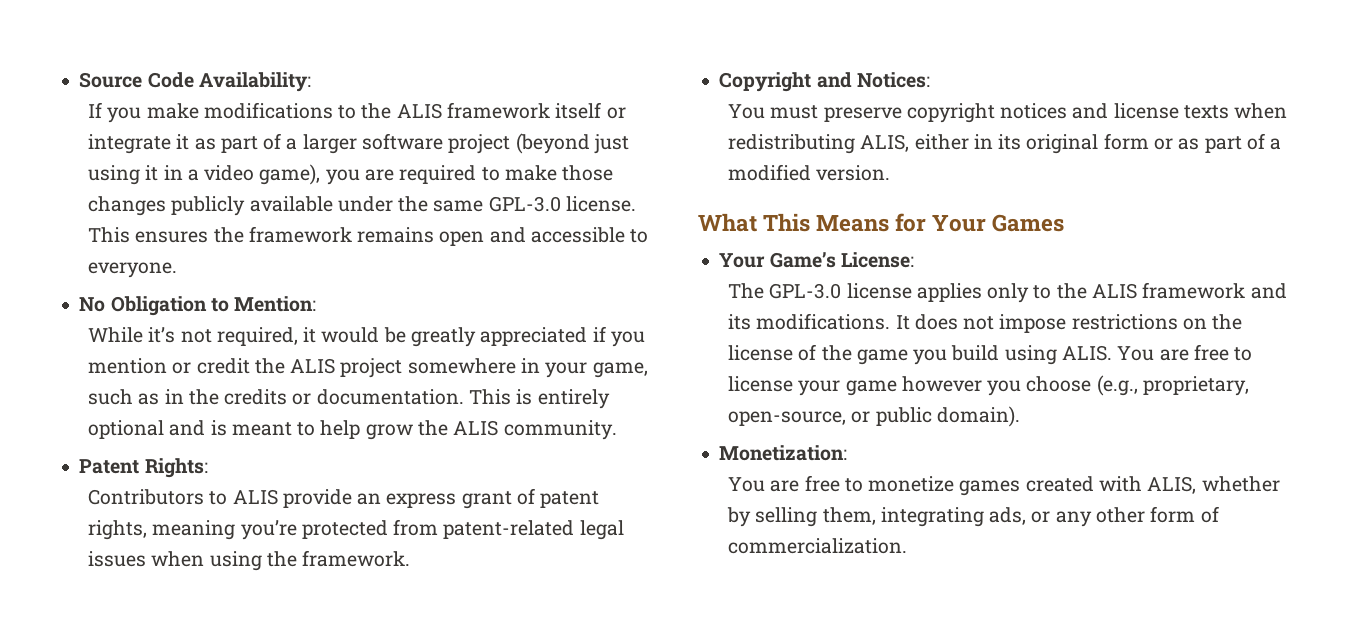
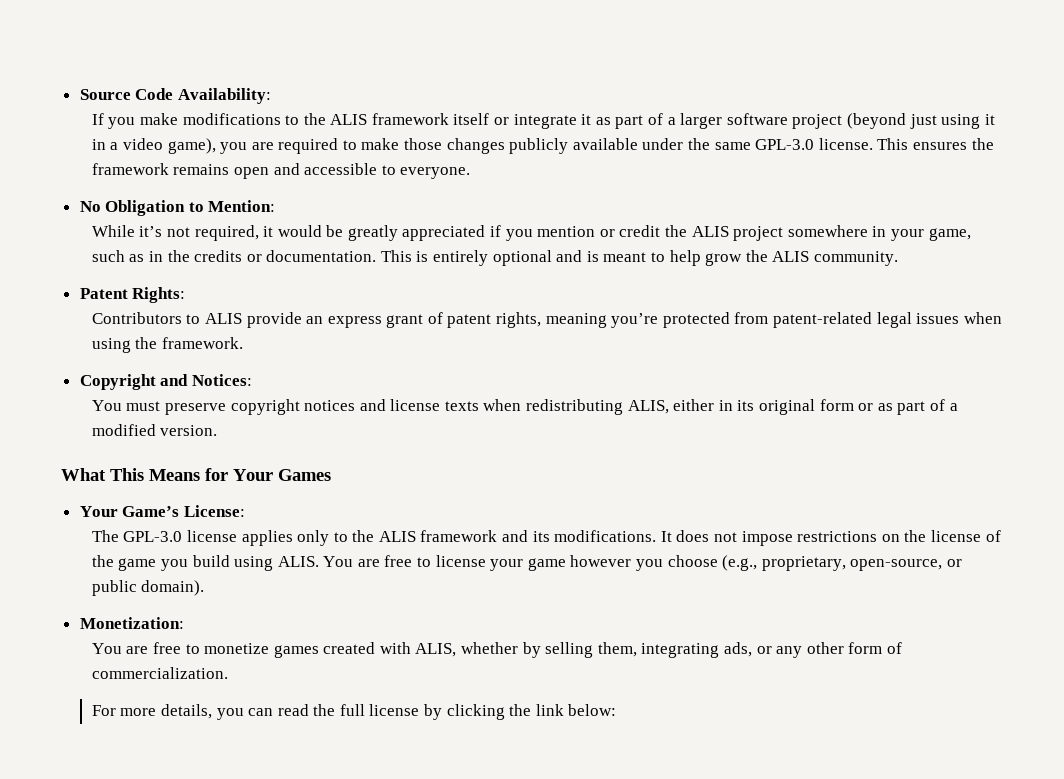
+ For more details, you can read the full license by clicking the link below:

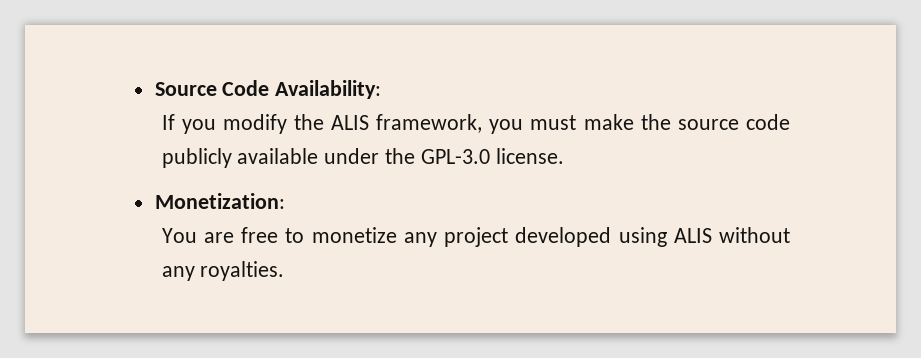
- If you make modifications to the ALIS framework itself or integrate it as part of a larger software project (beyond just using it in a video game), you are required to make those changes publicly available under the same GPL-3.0 license. This ensures the framework remains open and accessible to everyone.
- No Obligation to Mention:
- While it’s not required, it would be greatly appreciated if you mention or credit the ALIS project somewhere in your game, such as in the credits or documentation. This is entirely optional and is meant to help grow the ALIS community.
- Patent Rights:
- Contributors to ALIS provide an express grant of patent rights, meaning you’re protected from patent-related legal issues when using the framework.
- Copyright and Notices:
- You must preserve copyright notices and license texts when redistributing ALIS, either in its original form or as part of a modified version.
- What This Means for Your Games
- Your Game’s License:
- The GPL-3.0 license applies only to the ALIS framework and its modifications. It does not impose restrictions on the license of the game you build using ALIS. You are free to license your game however you choose (e.g., proprietary, open-source, or public domain).
+ If you modify the ALIS framework, you must make the source code publicly available under the GPL-3.0 license.
- You are free to monetize games created with ALIS, whether by selling them, integrating ads, or any other form of commercialization.
- For more details, you can read the full license by clicking the link below:
+ You are free to monetize any project developed using ALIS without any royalties.

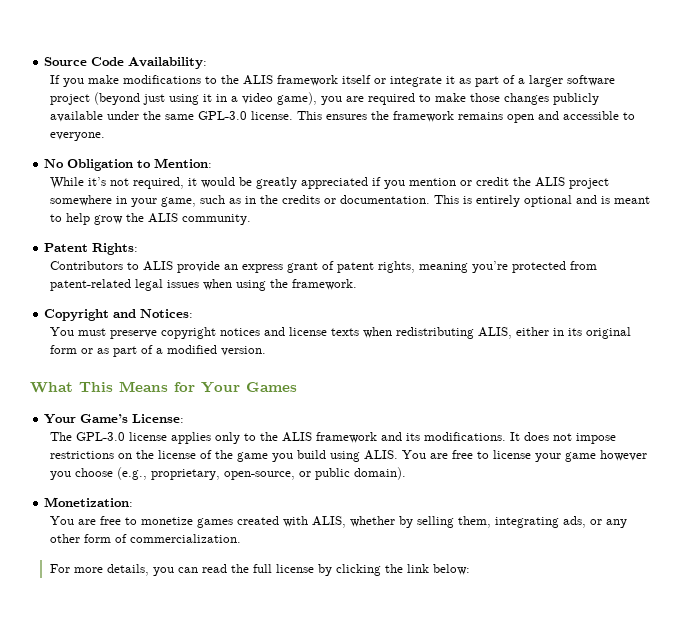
- If you modify the ALIS framework, you must make the source code publicly available under the GPL-3.0 license.
+ If you make modifications to the ALIS framework itself or integrate it as part of a larger software project (beyond just using it in a video game), you are required to make those changes publicly available under the same GPL-3.0 license. This ensures the framework remains open and accessible to everyone.
+ No Obligation to Mention:
+ While it’s not required, it would be greatly appreciated if you mention or credit the ALIS project somewhere in your game, such as in the credits or documentation. This is entirely optional and is meant to help grow the ALIS community.
+ Patent Rights:
+ Contributors to ALIS provide an express grant of patent rights, meaning you’re protected from patent-related legal issues when using the framework.
+ Copyright and Notices:
+ You must preserve copyright notices and license texts when redistributing ALIS, either in its original form or as part of a modified version.
+ What This Means for Your Games
+ Your Game’s License:
+ The GPL-3.0 license applies only to the ALIS framework and its modifications. It does not impose restrictions on the license of the game you build using ALIS. You are free to license your game however you choose (e.g., proprietary, open-source, or public domain).
- You are free to monetize any project developed using ALIS without any royalties.
+ You are free to monetize games created with ALIS, whether by selling them, integrating ads, or any other form of commercialization.
+ For more details, you can read the full license by clicking the link below:

